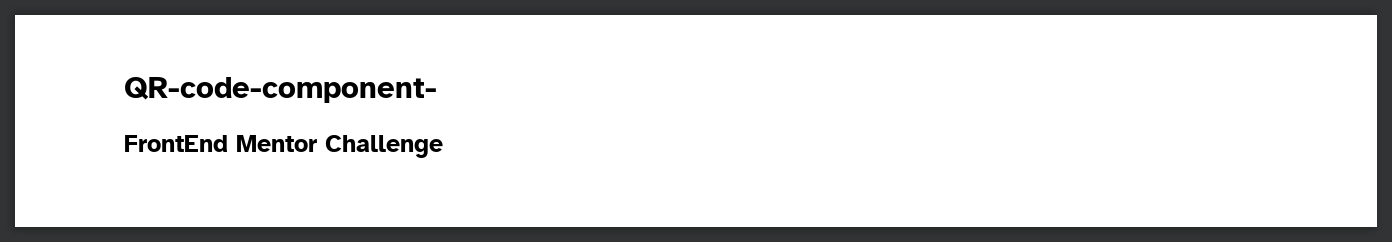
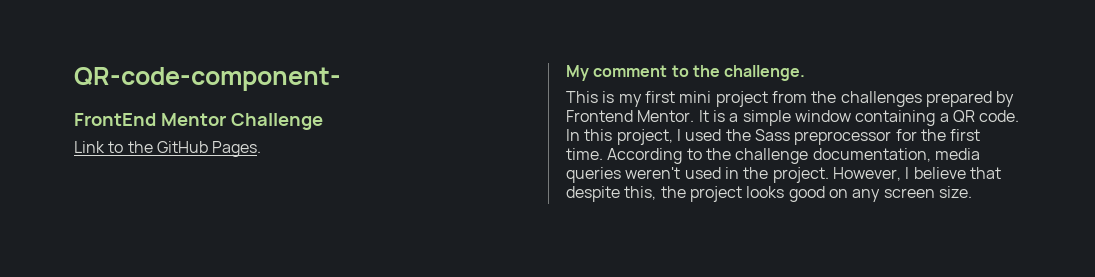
+ Link to the GitHub Pages.
+ My comment to the challenge.
+ This is my first mini project from the challenges prepared by Frontend Mentor. It is a simple window containing a QR code. In this project, I used the Sass preprocessor for the first time. According to the challenge documentation, media queries weren't used in the project. However, I believe that despite this, the project looks good on any screen size.

